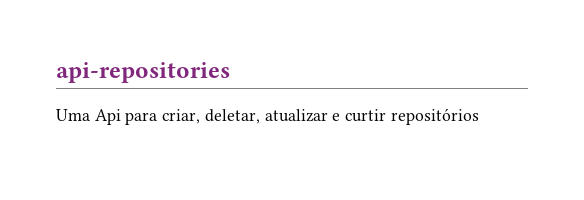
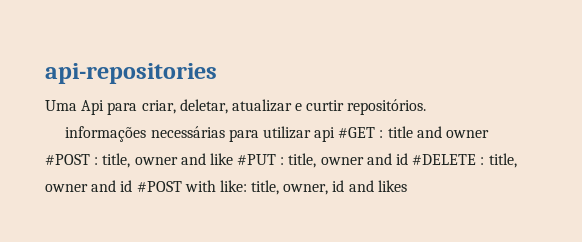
- Uma Api para criar, deletar, atualizar e curtir repositórios
+ Uma Api para criar, deletar, atualizar e curtir repositórios.
+ informações necessárias para utilizar api #GET : title and owner #POST : title, owner and like #PUT : title, owner and id #DELETE : title, owner and id #POST with like: title, owner, id and likes

